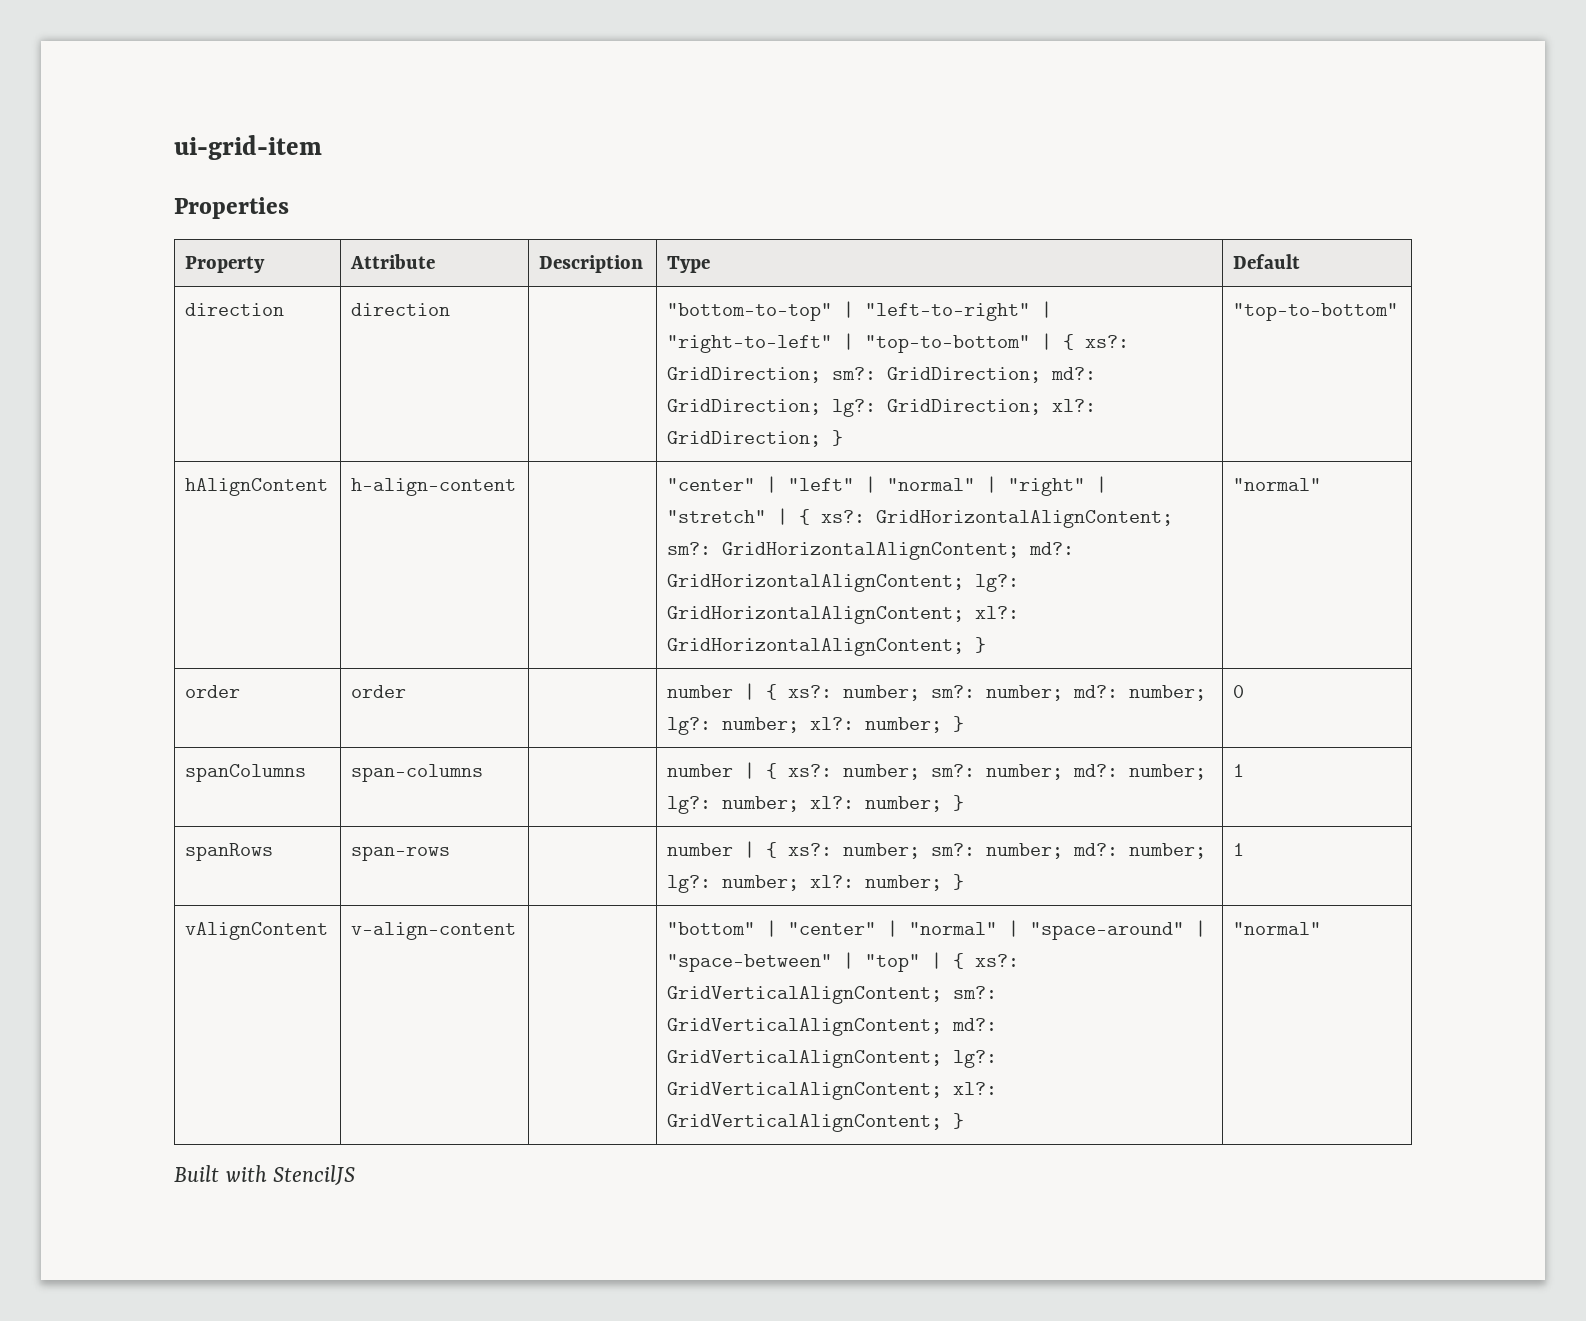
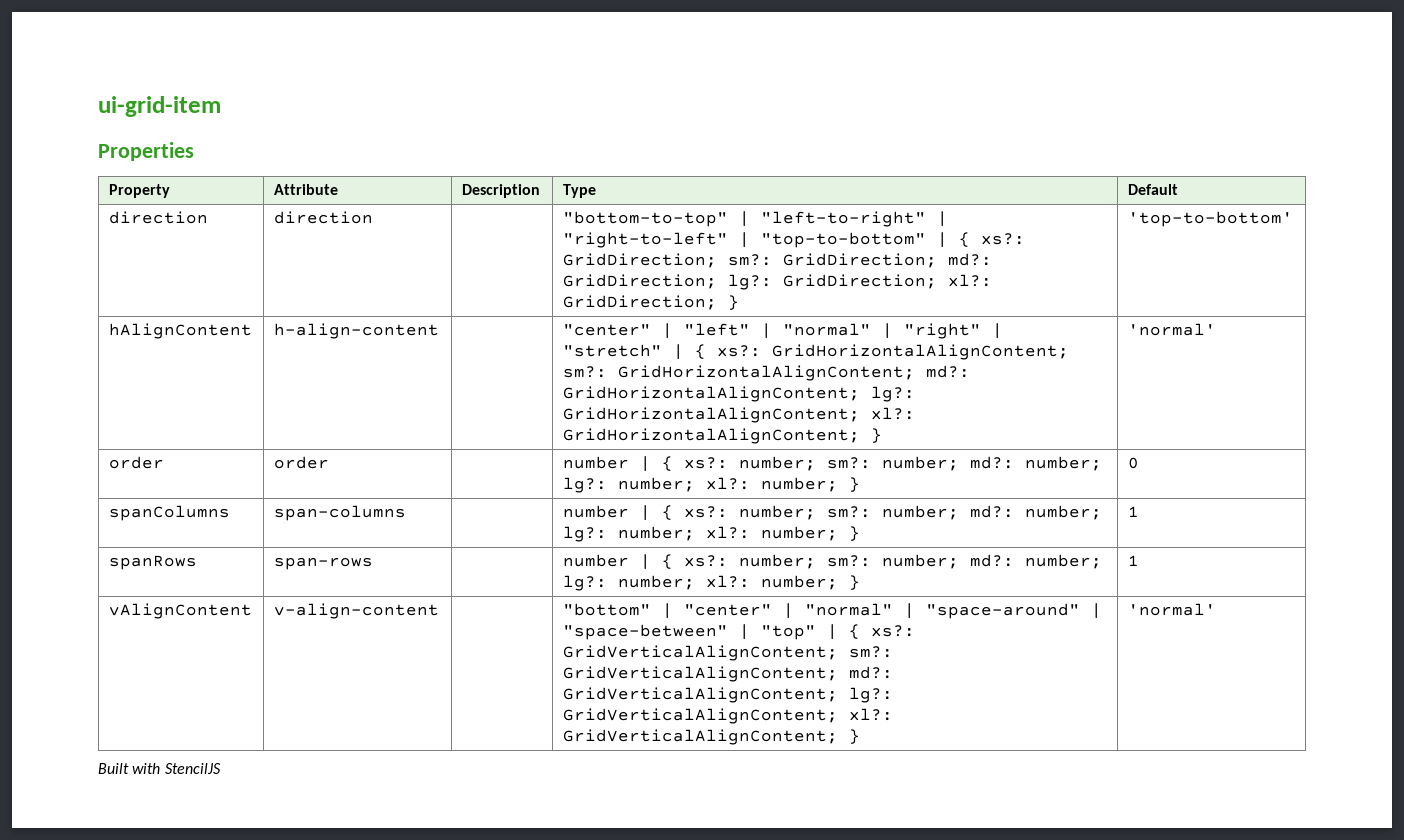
- direction | direction | | "bottom-to-top" | "left-to-right" | "right-to-left" | "top-to-bottom" | { xs?: GridDirection; sm?: GridDirection; md?: GridDirection; lg?: GridDirection; xl?: GridDirection; } | "top-to-bottom"
+ direction | direction | | "bottom-to-top" | "left-to-right" | "right-to-left" | "top-to-bottom" | { xs?: GridDirection; sm?: GridDirection; md?: GridDirection; lg?: GridDirection; xl?: GridDirection; } | 'top-to-bottom'
- hAlignContent | h-align-content | | "center" | "left" | "normal" | "right" | "stretch" | { xs?: GridHorizontalAlignContent; sm?: GridHorizontalAlignContent; md?: GridHorizontalAlignContent; lg?: GridHorizontalAlignContent; xl?: GridHorizontalAlignContent; } | "normal"
+ hAlignContent | h-align-content | | "center" | "left" | "normal" | "right" | "stretch" | { xs?: GridHorizontalAlignContent; sm?: GridHorizontalAlignContent; md?: GridHorizontalAlignContent; lg?: GridHorizontalAlignContent; xl?: GridHorizontalAlignContent; } | 'normal'
- vAlignContent | v-align-content | | "bottom" | "center" | "normal" | "space-around" | "space-between" | "top" | { xs?: GridVerticalAlignContent; sm?: GridVerticalAlignContent; md?: GridVerticalAlignContent; lg?: GridVerticalAlignContent; xl?: GridVerticalAlignContent; } | "normal"
+ vAlignContent | v-align-content | | "bottom" | "center" | "normal" | "space-around" | "space-between" | "top" | { xs?: GridVerticalAlignContent; sm?: GridVerticalAlignContent; md?: GridVerticalAlignContent; lg?: GridVerticalAlignContent; xl?: GridVerticalAlignContent; } | 'normal'

